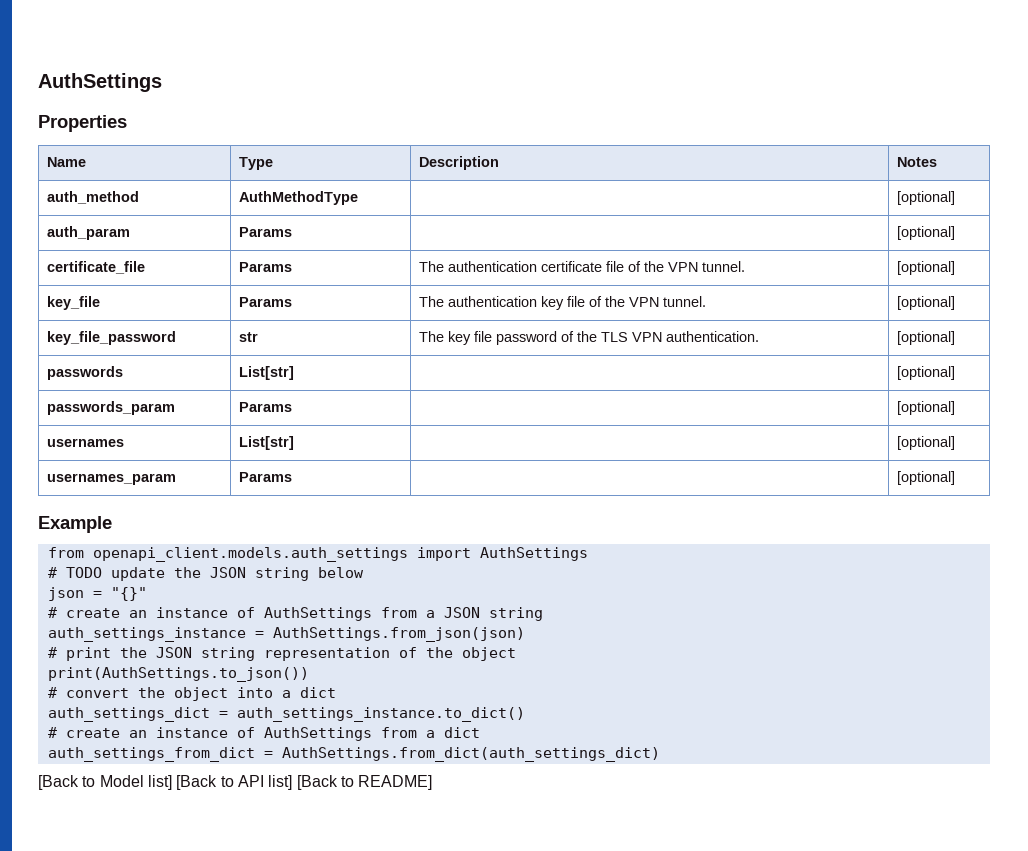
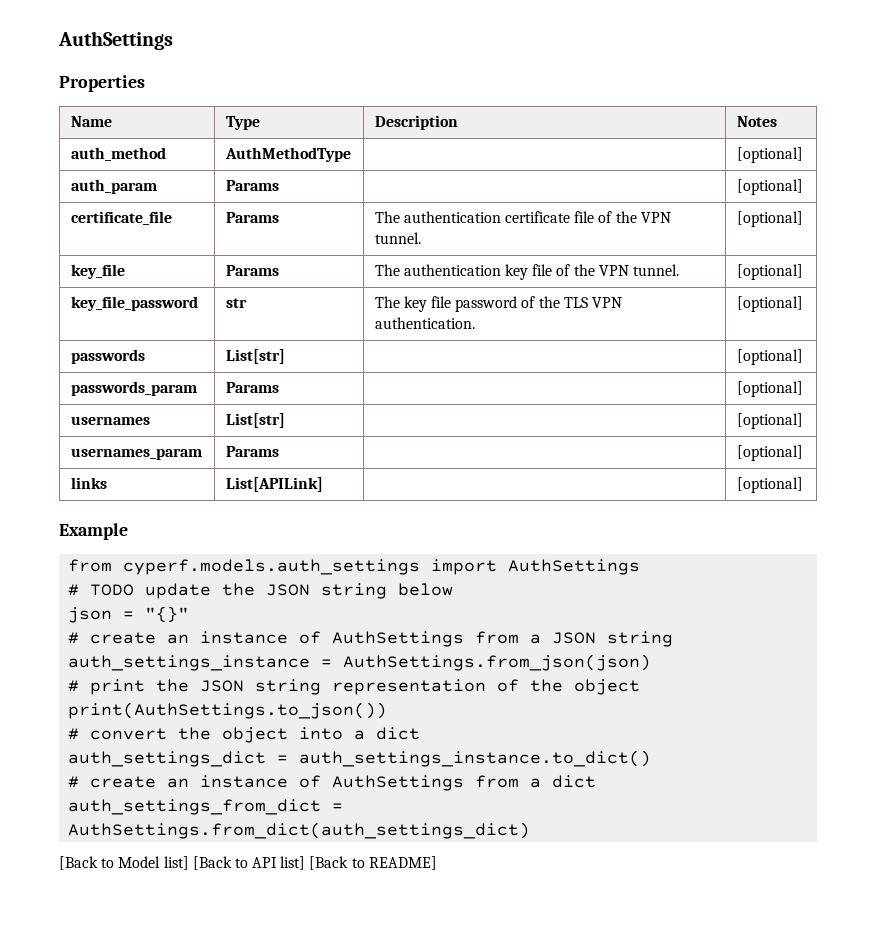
+ links | List[APILink] | | [optional]
- from openapi_client.models.auth_settings import AuthSettings
+ from cyperf.models.auth_settings import AuthSettings

